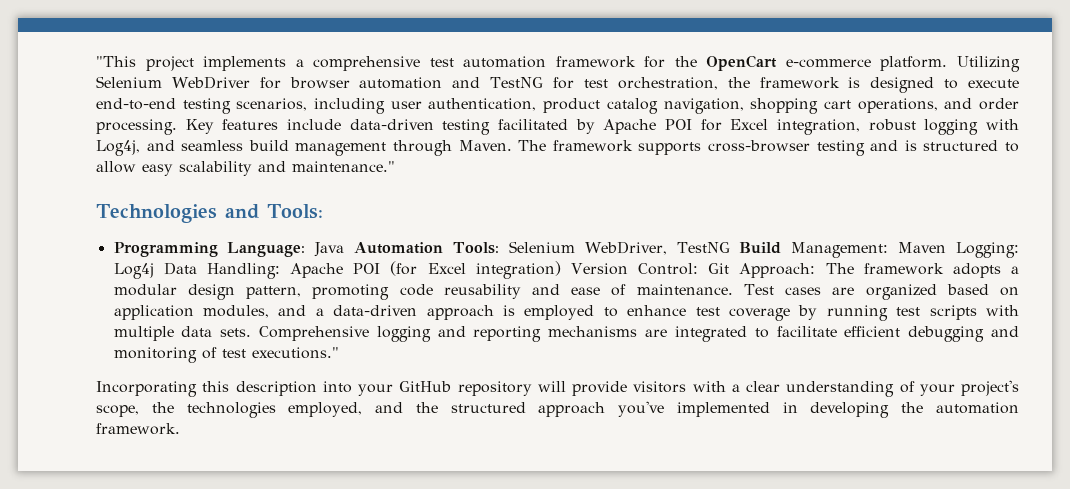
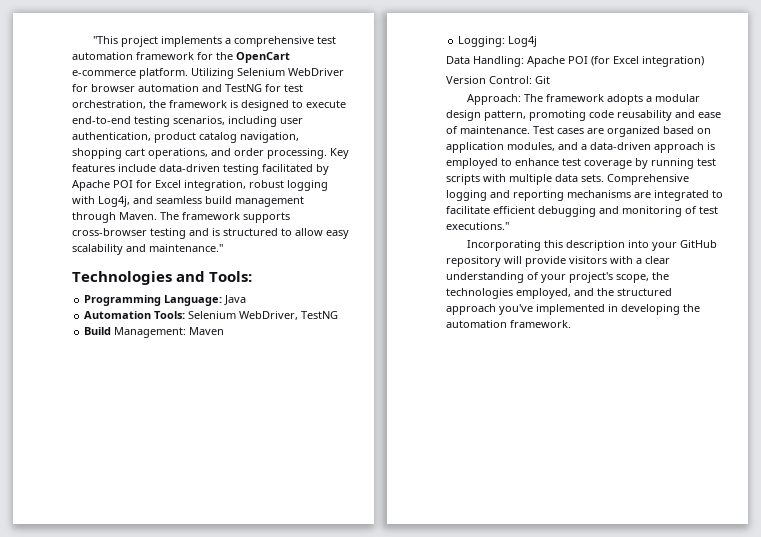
- Programming Language: Java Automation Tools: Selenium WebDriver, TestNG Build Management: Maven Logging: Log4j Data Handling: Apache POI (for Excel integration) Version Control: Git Approach: The framework adopts a modular design pattern, promoting code reusability and ease of maintenance.
+ Programming Language: Java
+ Automation Tools: Selenium WebDriver, TestNG
+ Build Management: Maven
+ Logging: Log4j
+ Data Handling: Apache POI (for Excel integration)
+ Version Control: Git
+ Approach: The framework adopts a modular design pattern, promoting code reusability and ease of maintenance.

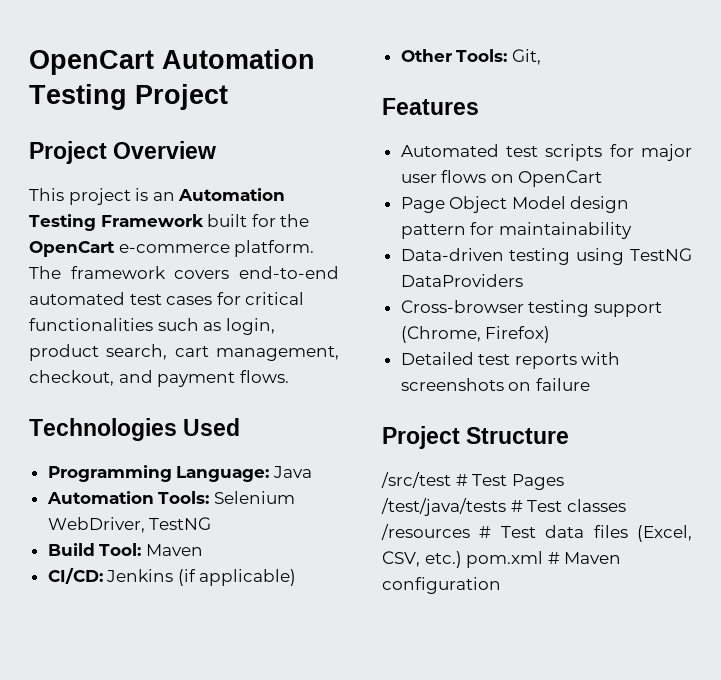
- "This project implements a comprehensive test automation framework for the OpenCart e-commerce platform.
+ OpenCart Automation Testing Project
+ Project Overview
+ This project is an Automation Testing Framework built for the OpenCart e-commerce platform.
- Utilizing Selenium WebDriver for browser automation and TestNG for test orchestration, the framework is designed to execute end-to-end testing scenarios, including user authentication, product catalog navigation, shopping cart operations, and order processing. Key features include data-driven testing facilitated by Apache POI for Excel integration, robust logging with Log4j, and seamless build management through Maven. The framework supports cross-browser testing and is structured to allow easy scalability and maintenance."
+ The framework covers end-to-end automated test cases for critical functionalities such as login, product search, cart management, checkout, and payment flows.
- Technologies and Tools:
+ Technologies Used
- Build Management: Maven
+ Build Tool: Maven
- Logging: Log4j
- Data Handling: Apache POI (for Excel integration)
- Version Control: Git
- Approach: The framework adopts a modular design pattern, promoting code reusability and ease of maintenance. Test cases are organized based on application modules, and a data-driven approach is employed to enhance test coverage by running test scripts with multiple data sets. Comprehensive logging and reporting mechanisms are integrated to facilitate efficient debugging and monitoring of test executions."
- Incorporating this description into your GitHub repository will provide visitors with a clear understanding of your project's scope, the technologies employed, and the structured approach you've implemented in developing the automation framework.
+ CI/CD: Jenkins (if applicable)
+ Other Tools: Git,
+ Features
+ Automated test scripts for major user flows on OpenCart
+ Page Object Model design pattern for maintainability
+ Data-driven testing using TestNG DataProviders
+ Cross-browser testing support (Chrome, Firefox)
+ Detailed test reports with screenshots on failure
+ Project Structure
+ /src/test # Test Pages /test/java/tests # Test classes /resources # Test data files (Excel, CSV, etc.) pom.xml # Maven configuration

